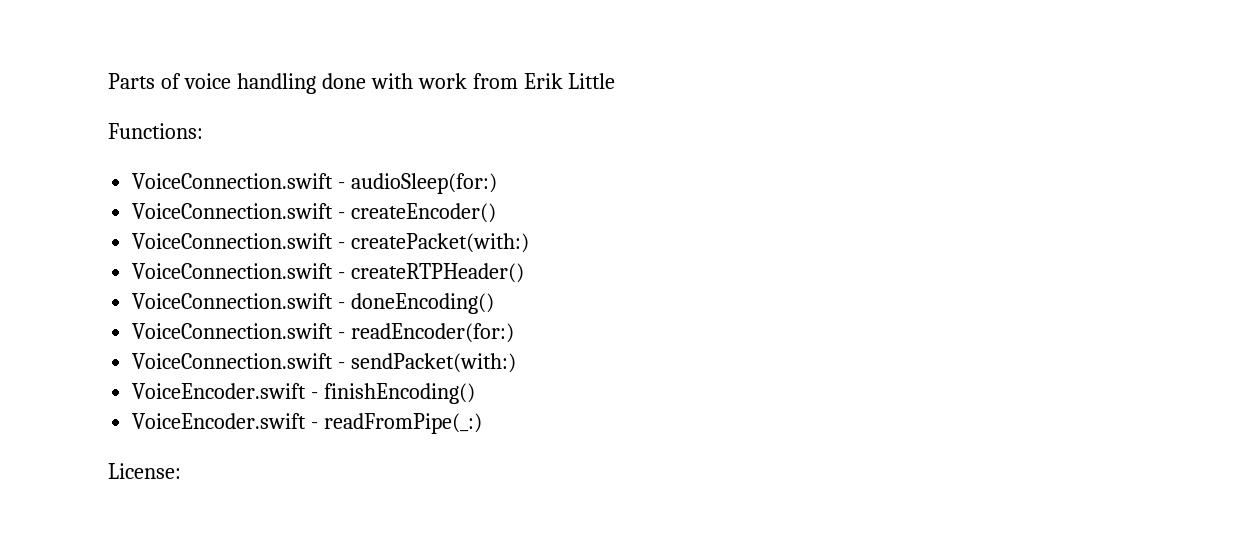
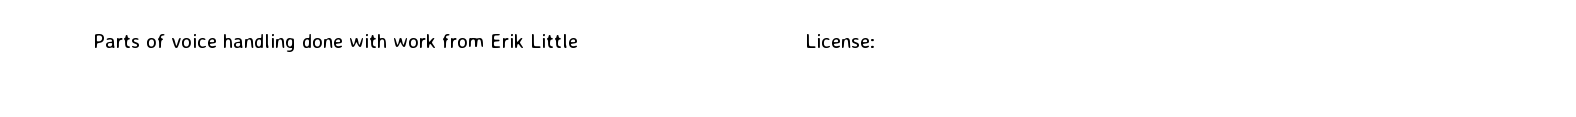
- Functions:
- VoiceConnection.swift - audioSleep(for:)
- VoiceConnection.swift - createEncoder()
- VoiceConnection.swift - createPacket(with:)
- VoiceConnection.swift - createRTPHeader()
- VoiceConnection.swift - doneEncoding()
- VoiceConnection.swift - readEncoder(for:)
- VoiceConnection.swift - sendPacket(with:)
- VoiceEncoder.swift - finishEncoding()
- VoiceEncoder.swift - readFromPipe(_:)

